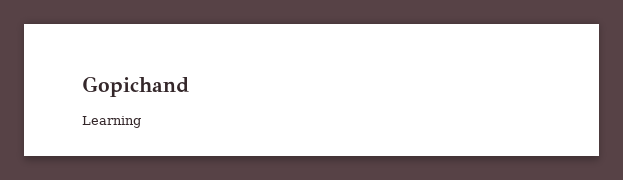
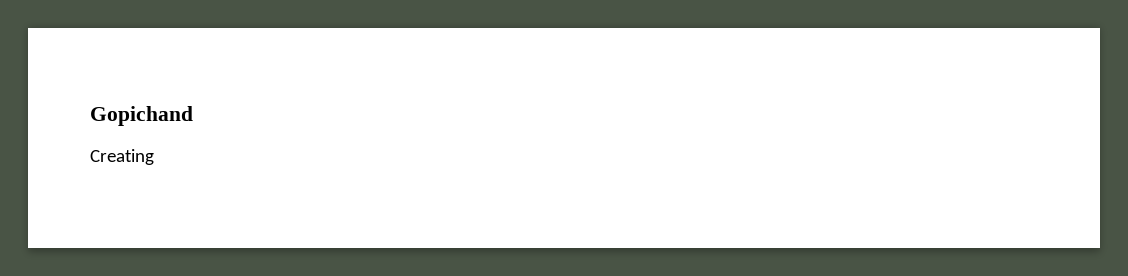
- Learning
+ Creating

